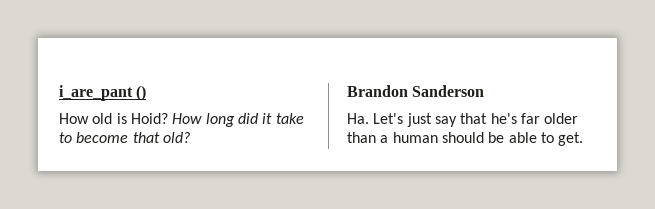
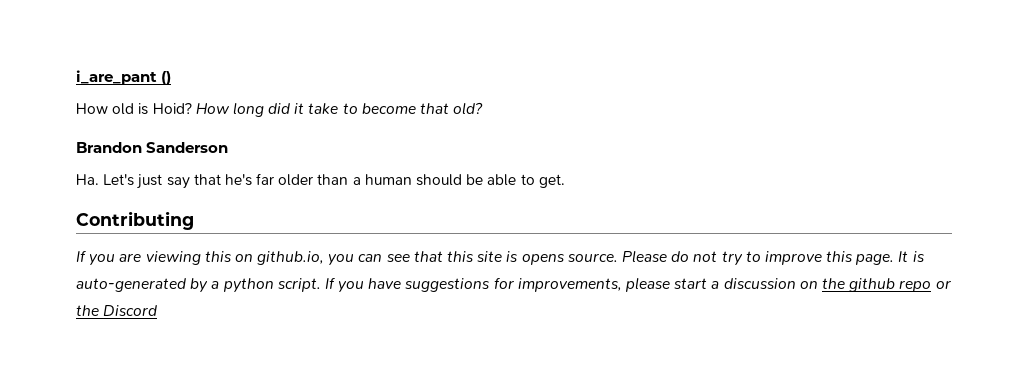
+ Contributing
+ If you are viewing this on github.io, you can see that this site is opens source. Please do not try to improve this page. It is auto-generated by a python script. If you have suggestions for improvements, please start a discussion on the github repo or the Discord

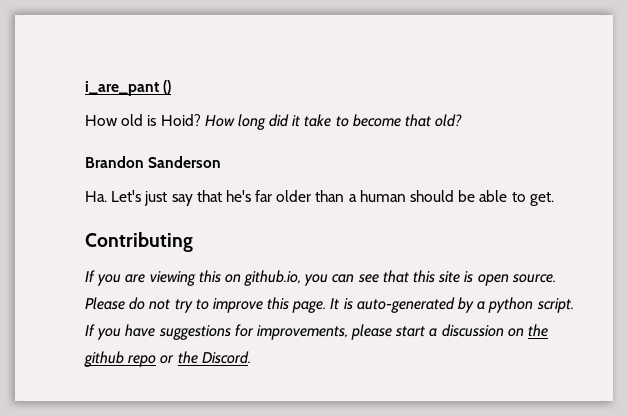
- If you are viewing this on github.io, you can see that this site is opens source.
+ If you are viewing this on github.io, you can see that this site is open source.
- If you have suggestions for improvements, please start a discussion on the github repo or the Discord
+ If you have suggestions for improvements, please start a discussion on the github repo or the Discord.

